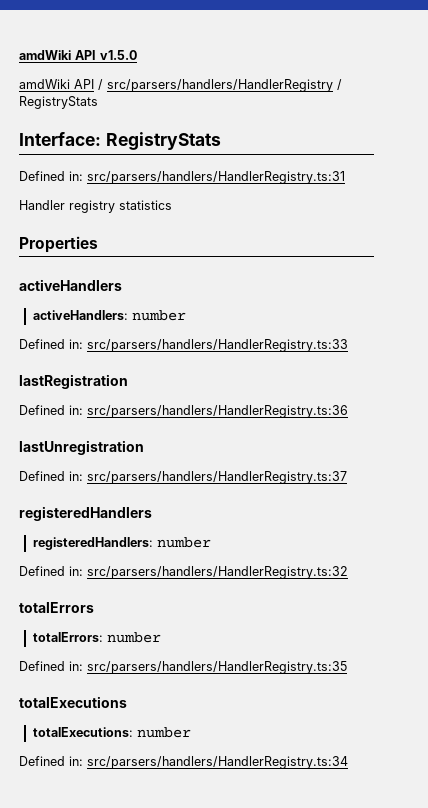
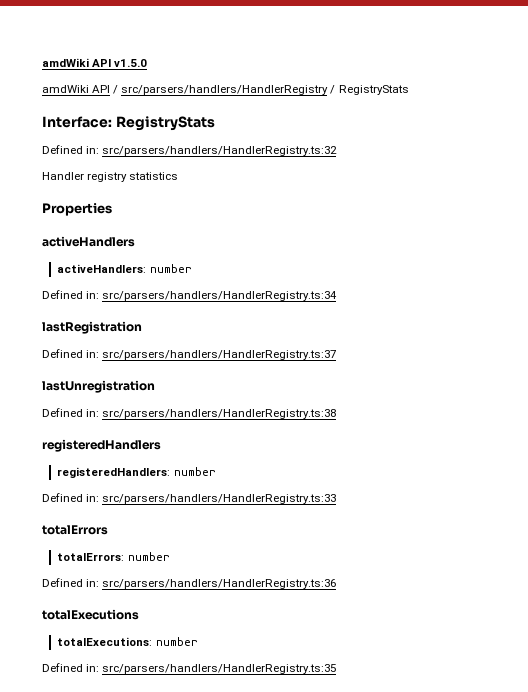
- Defined in: src/parsers/handlers/HandlerRegistry.ts:31
+ Defined in: src/parsers/handlers/HandlerRegistry.ts:32
- Defined in: src/parsers/handlers/HandlerRegistry.ts:33
+ Defined in: src/parsers/handlers/HandlerRegistry.ts:34
- Defined in: src/parsers/handlers/HandlerRegistry.ts:36
+ Defined in: src/parsers/handlers/HandlerRegistry.ts:37
- Defined in: src/parsers/handlers/HandlerRegistry.ts:37
+ Defined in: src/parsers/handlers/HandlerRegistry.ts:38
- Defined in: src/parsers/handlers/HandlerRegistry.ts:32
+ Defined in: src/parsers/handlers/HandlerRegistry.ts:33
- Defined in: src/parsers/handlers/HandlerRegistry.ts:35
+ Defined in: src/parsers/handlers/HandlerRegistry.ts:36
- Defined in: src/parsers/handlers/HandlerRegistry.ts:34
+ Defined in: src/parsers/handlers/HandlerRegistry.ts:35

